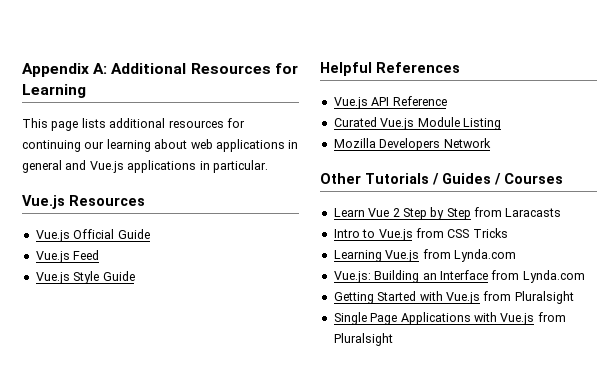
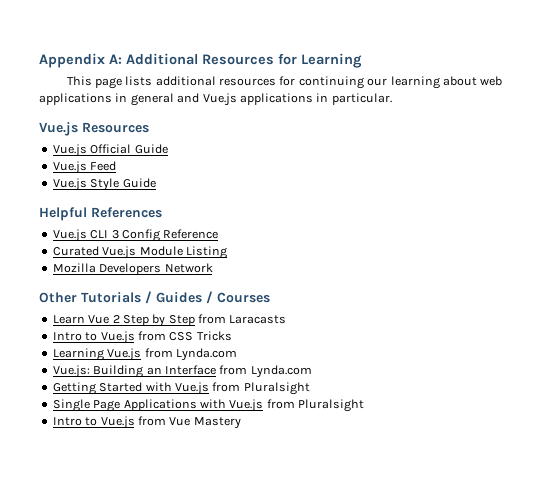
- Vue.js API Reference
+ Vue.js CLI 3 Config Reference
+ Intro to Vue.js from Vue Mastery

